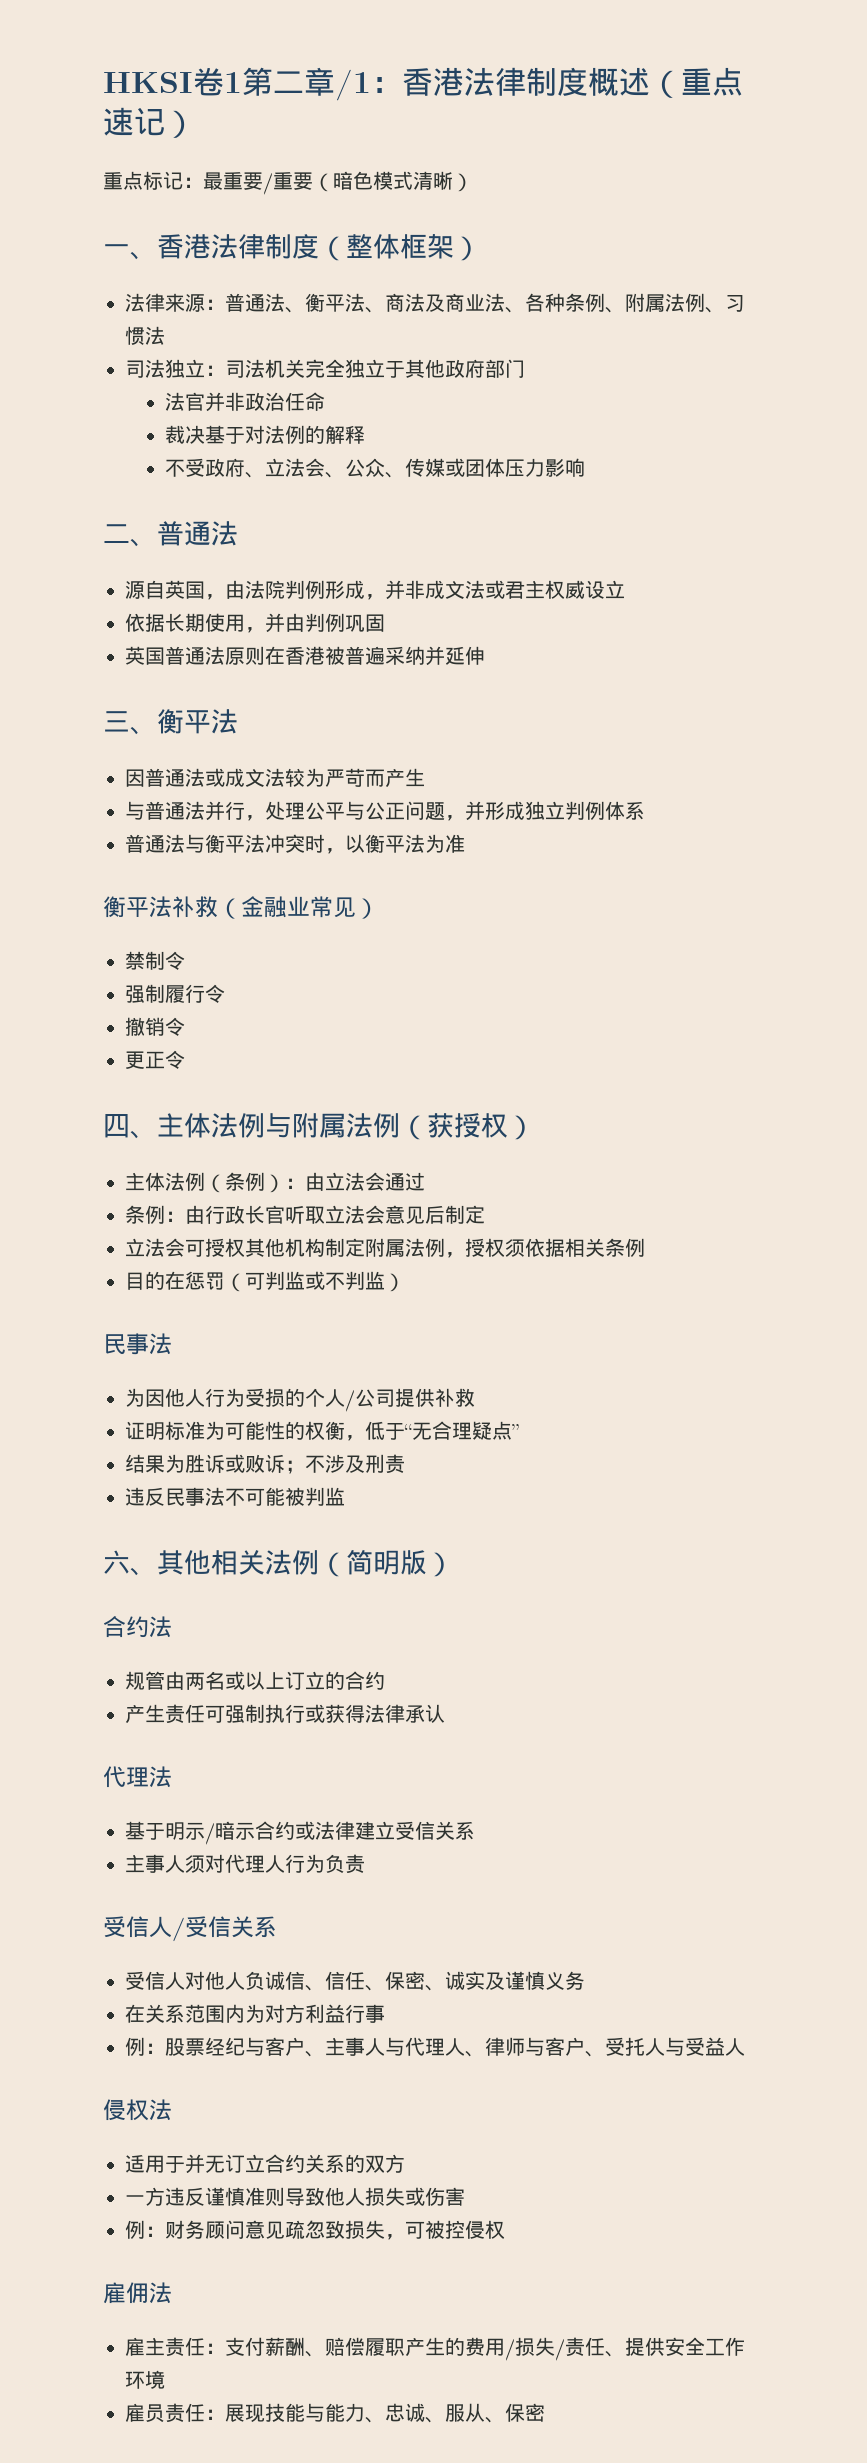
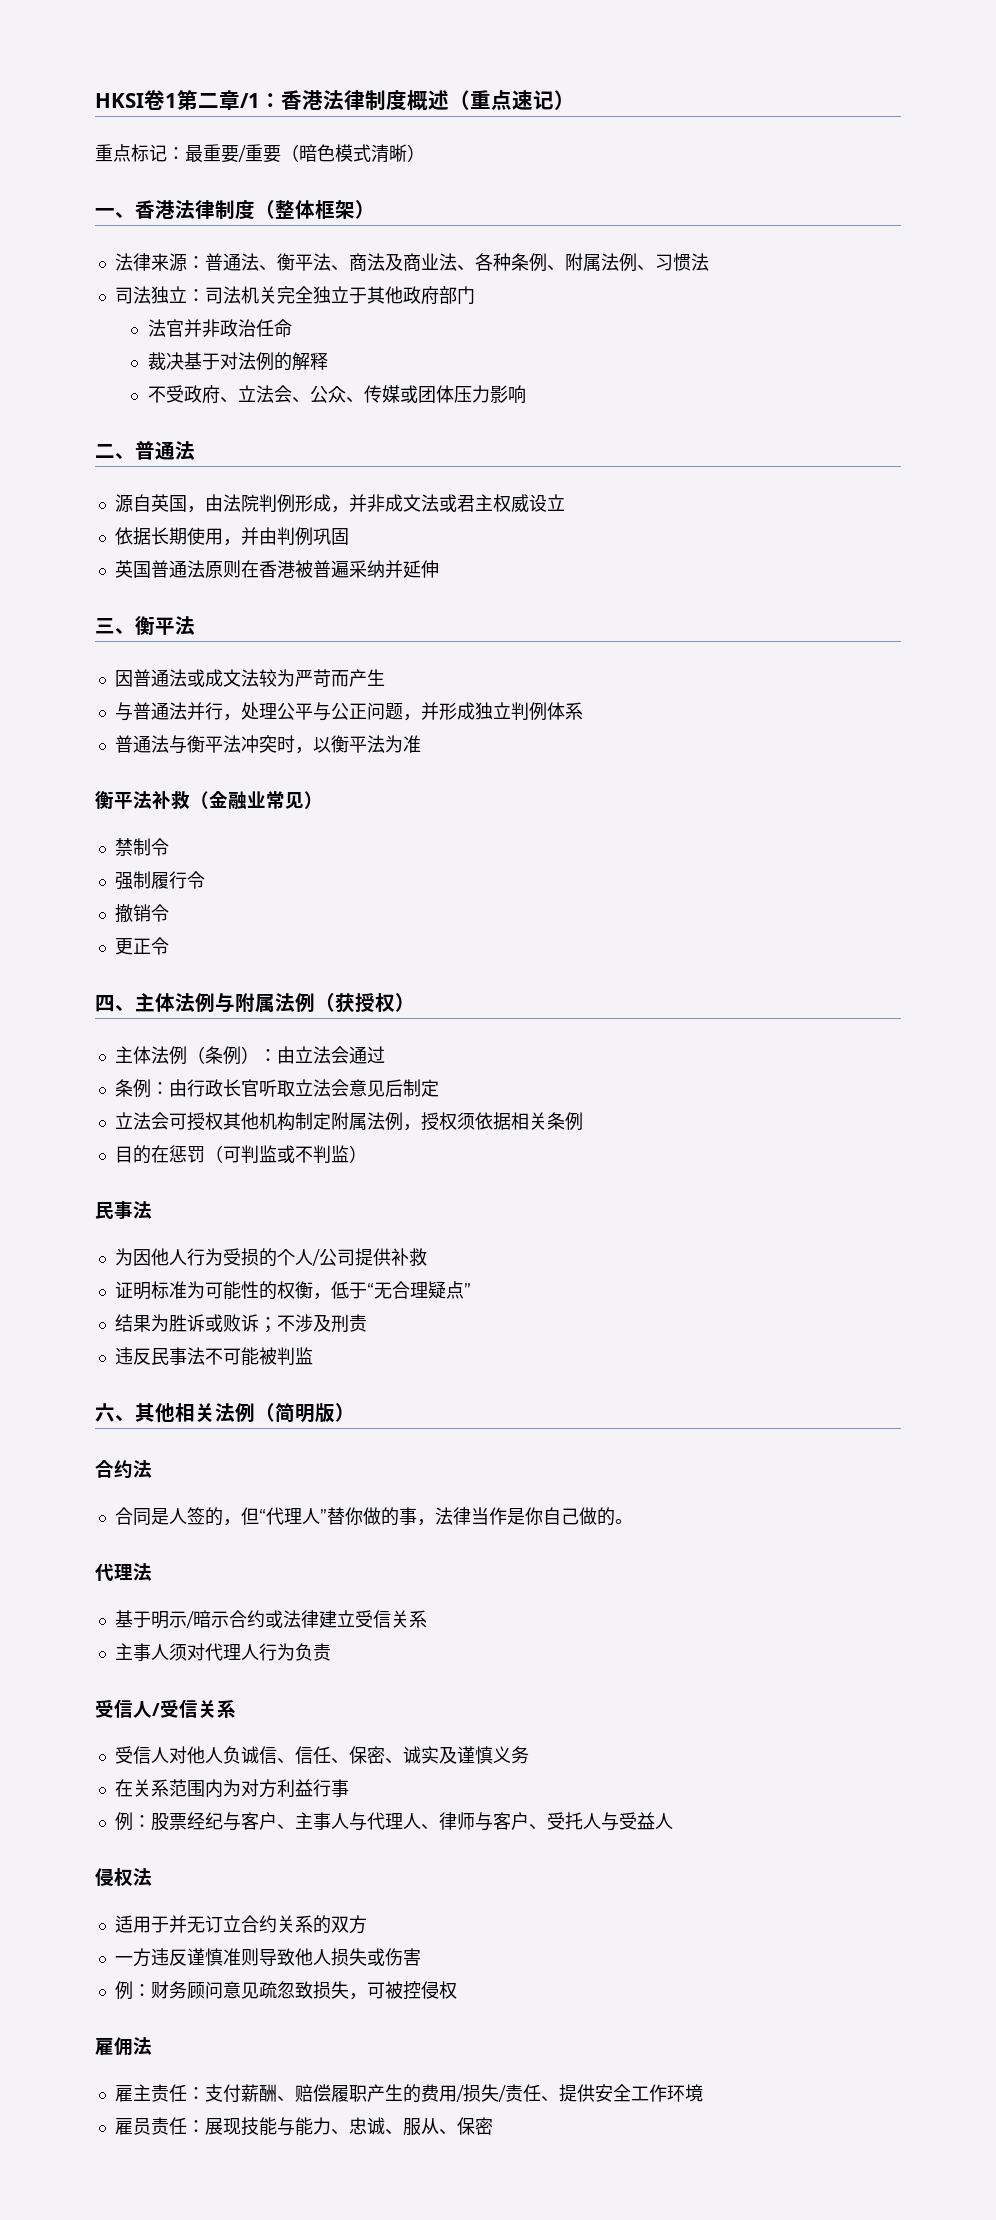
- 规管由两名或以上订立的合约
- 产生责任可强制执行或获得法律承认
+ 合同是人签的，但“代理人”替你做的事，法律当作是你自己做的。

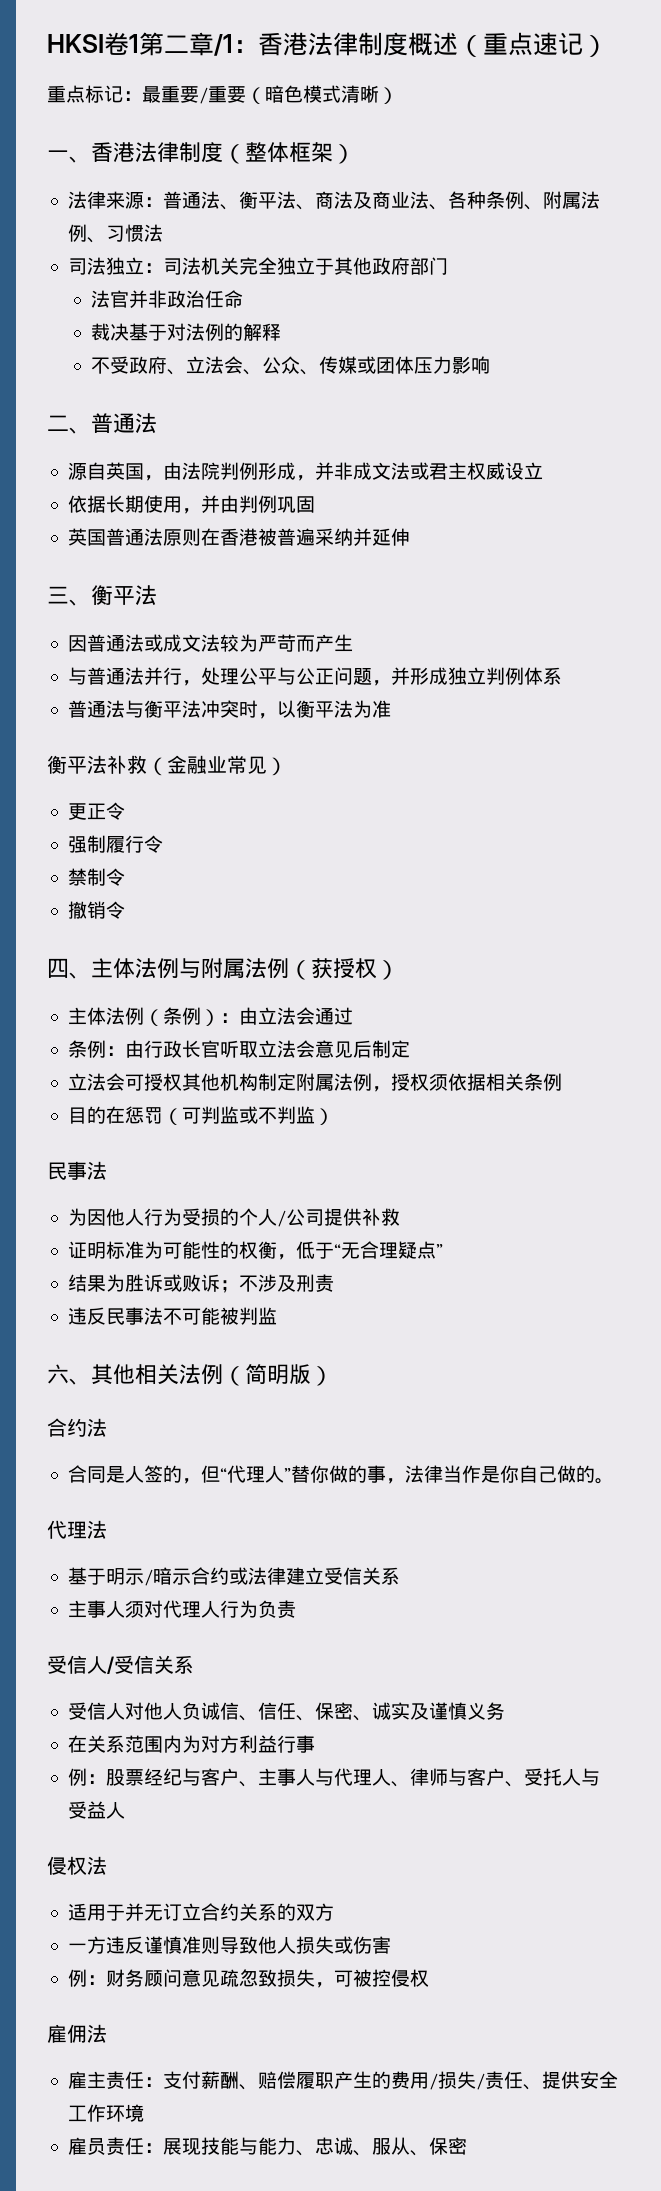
- 禁制令
+ 更正令
+ 禁制令
- 更正令

